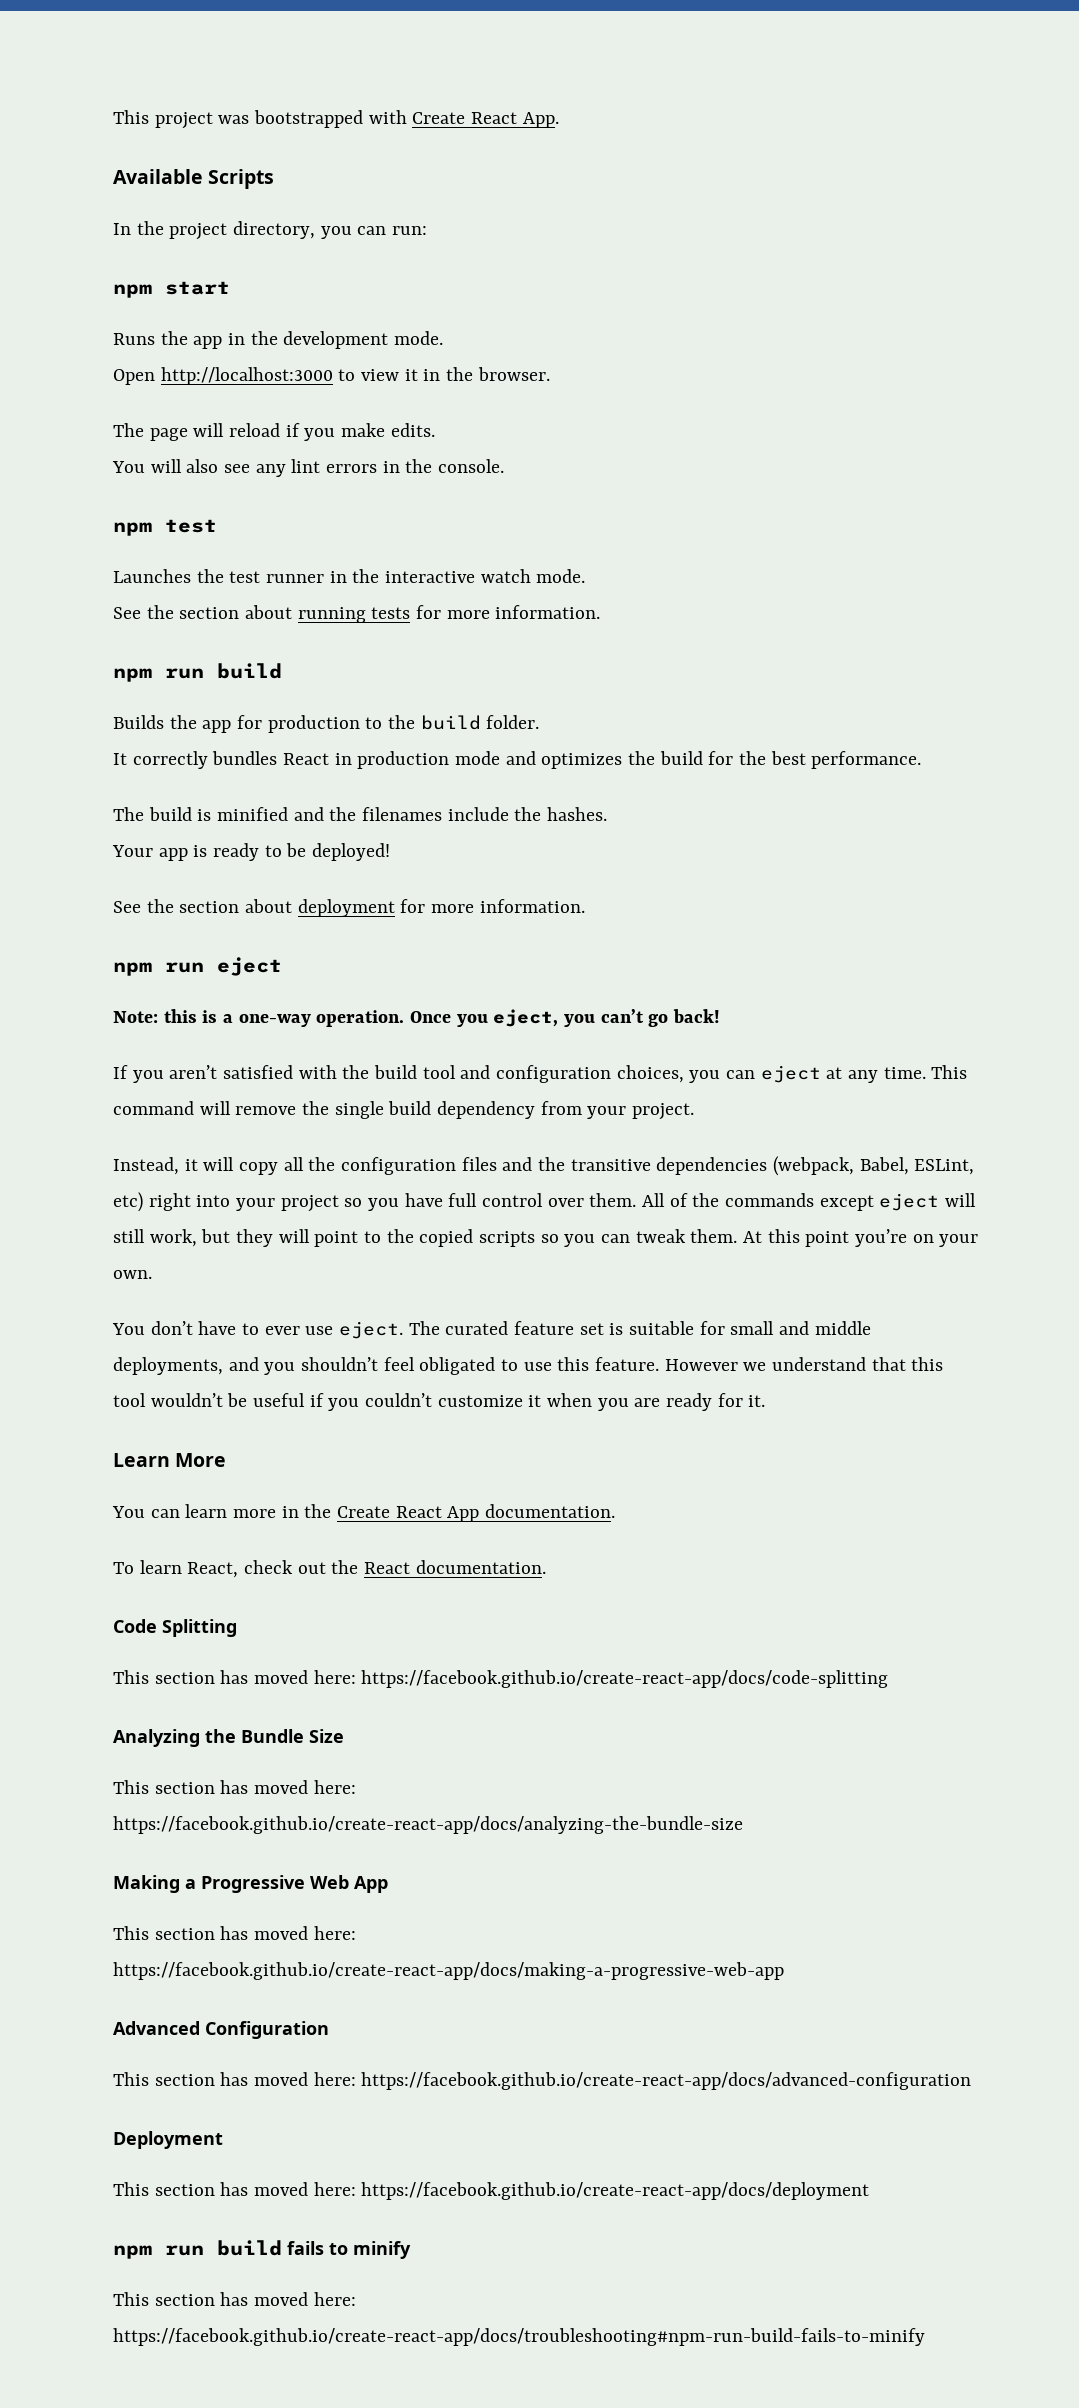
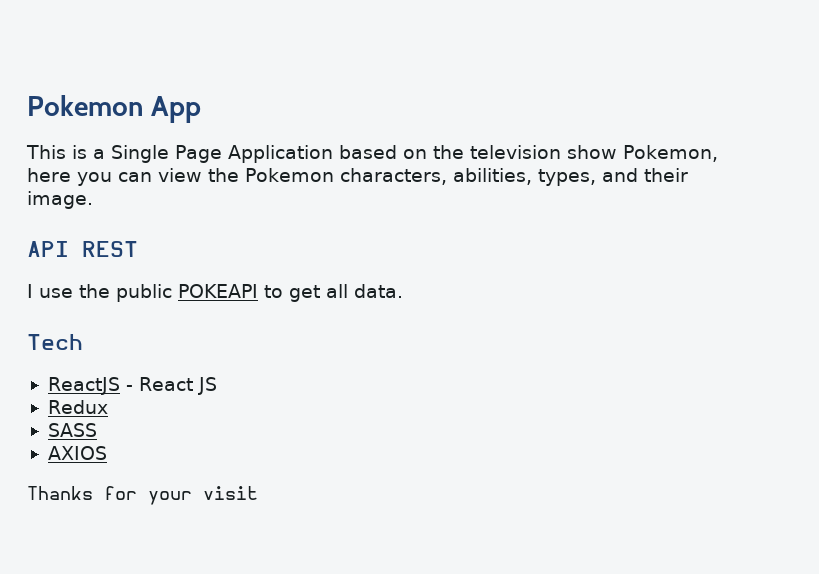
- This project was bootstrapped with Create React App.
- Available Scripts
- In the project directory, you can run:
- npm start
- Runs the app in the development mode.
- Open http://localhost:3000 to view it in the browser.
- The page will reload if you make edits.
- You will also see any lint errors in the console.
- npm test
- Launches the test runner in the interactive watch mode.
- See the section about running tests for more information.
- npm run build
- Builds the app for production to the build folder.
- It correctly bundles React in production mode and optimizes the build for the best performance.
- The build is minified and the filenames include the hashes.
- Your app is ready to be deployed!
- See the section about deployment for more information.
- npm run eject
- Note: this is a one-way operation. Once you eject, you can’t go back!
- If you aren’t satisfied with the build tool and configuration choices, you can eject at any time. This command will remove the single build dependency from your project.
- Instead, it will copy all the configuration files and the transitive dependencies (webpack, Babel, ESLint, etc) right into your project so you have full control over them. All of the commands except eject will still work, but they will point to the copied scripts so you can tweak them. At this point you’re on your own.
- You don’t have to ever use eject. The curated feature set is suitable for small and middle deployments, and you shouldn’t feel obligated to use this feature. However we understand that this tool wouldn’t be useful if you couldn’t customize it when you are ready for it.
- Learn More
- You can learn more in the Create React App documentation.
- To learn React, check out the React documentation.
- Code Splitting
- This section has moved here: https://facebook.github.io/create-react-app/docs/code-splitting
- Analyzing the Bundle Size
- This section has moved here: https://facebook.github.io/create-react-app/docs/analyzing-the-bundle-size
- Making a Progressive Web App
- This section has moved here: https://facebook.github.io/create-react-app/docs/making-a-progressive-web-app
- Advanced Configuration
- This section has moved here: https://facebook.github.io/create-react-app/docs/advanced-configuration
- Deployment
- This section has moved here: https://facebook.github.io/create-react-app/docs/deployment
- npm run build fails to minify
- This section has moved here: https://facebook.github.io/create-react-app/docs/troubleshooting#npm-run-build-fails-to-minify
+ Pokemon App
+ This is a Single Page Application based on the television show Pokemon, here you can view the Pokemon characters, abilities, types, and their image.
+ API REST
+ I use the public POKEAPI to get all data.
+ Tech
+ ReactJS - React JS
+ Redux
+ SASS
+ AXIOS
+ Thanks for your visit

